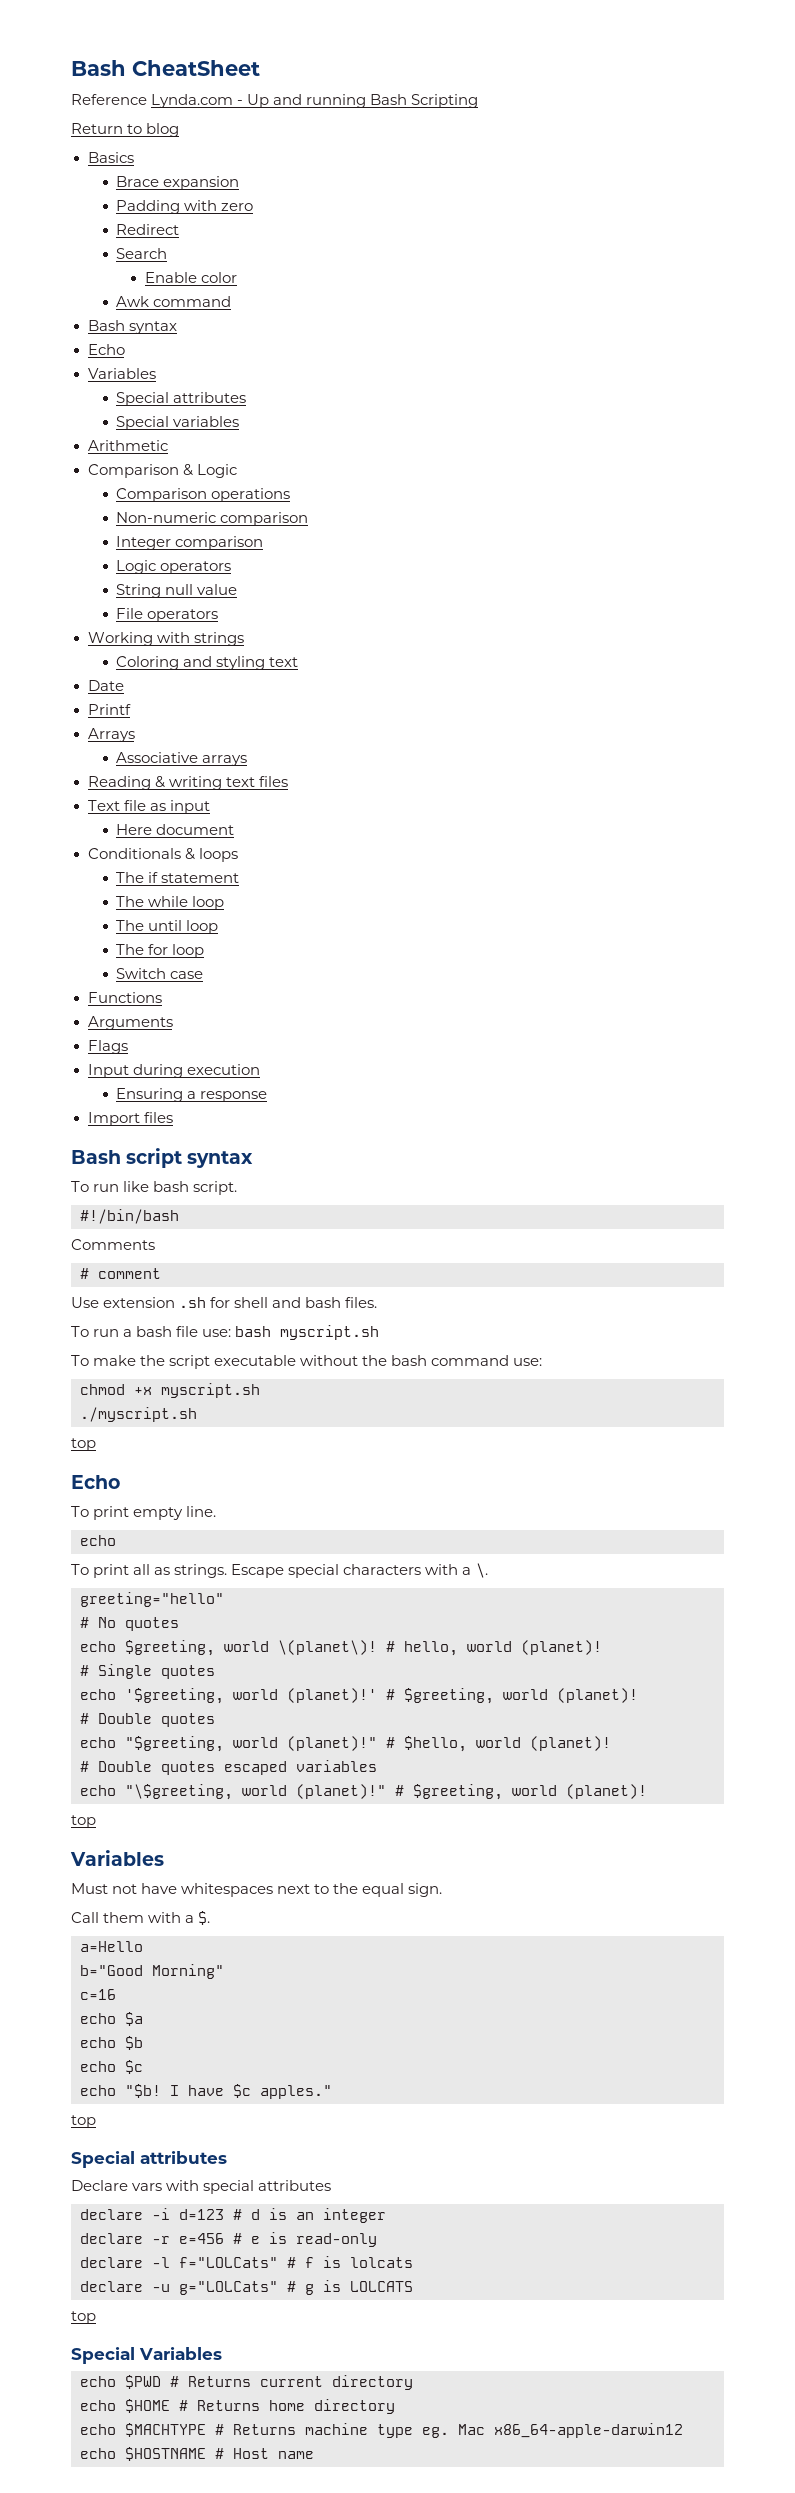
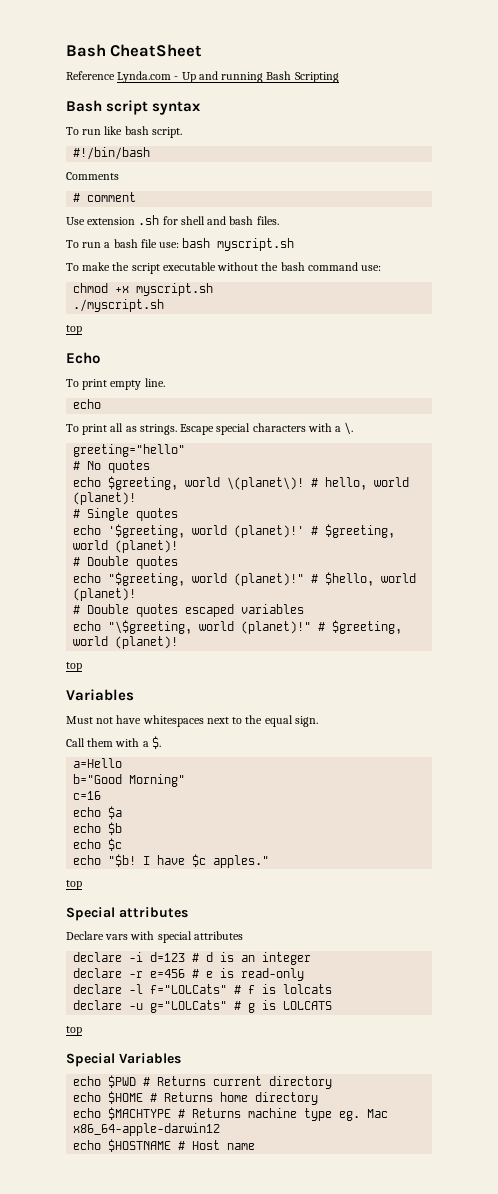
- Return to blog
- Basics
- Brace expansion
- Padding with zero
- Redirect
- Search
- Enable color
- Awk command
- Bash syntax
- Echo
- Variables
- Special attributes
- Special variables
- Arithmetic
- Comparison & Logic
- Comparison operations
- Non-numeric comparison
- Integer comparison
- Logic operators
- String null value
- File operators
- Working with strings
- Coloring and styling text
- Date
- Printf
- Arrays
- Associative arrays
- Reading & writing text files
- Text file as input
- Here document
- Conditionals & loops
- The if statement
- The while loop
- The until loop
- The for loop
- Switch case
- Functions
- Arguments
- Flags
- Input during execution
- Ensuring a response
- Import files

